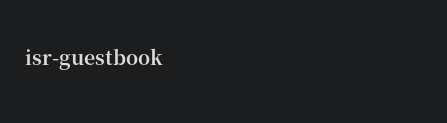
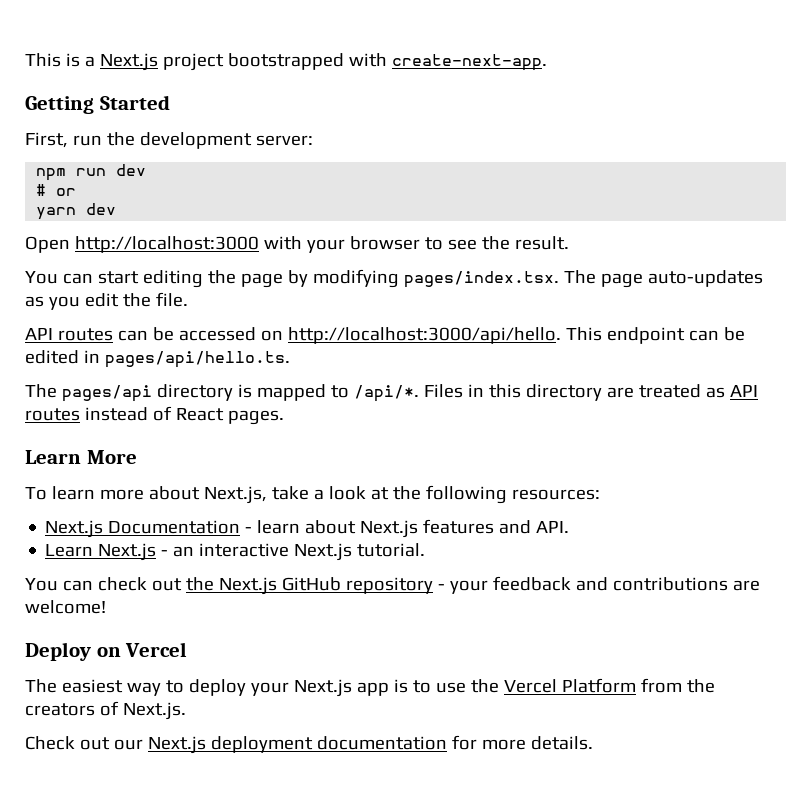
- isr-guestbook
+ This is a Next.js project bootstrapped with create-next-app.
+ Getting Started
+ First, run the development server:
+ npm run dev
+ # or
+ yarn dev
+ Open http://localhost:3000 with your browser to see the result.
+ You can start editing the page by modifying pages/index.tsx. The page auto-updates as you edit the file.
+ API routes can be accessed on http://localhost:3000/api/hello. This endpoint can be edited in pages/api/hello.ts.
+ The pages/api directory is mapped to /api/*. Files in this directory are treated as API routes instead of React pages.
+ Learn More
+ To learn more about Next.js, take a look at the following resources:
+ Next.js Documentation - learn about Next.js features and API.
+ Learn Next.js - an interactive Next.js tutorial.
+ You can check out the Next.js GitHub repository - your feedback and contributions are welcome!
+ Deploy on Vercel
+ The easiest way to deploy your Next.js app is to use the Vercel Platform from the creators of Next.js.
+ Check out our Next.js deployment documentation for more details.

